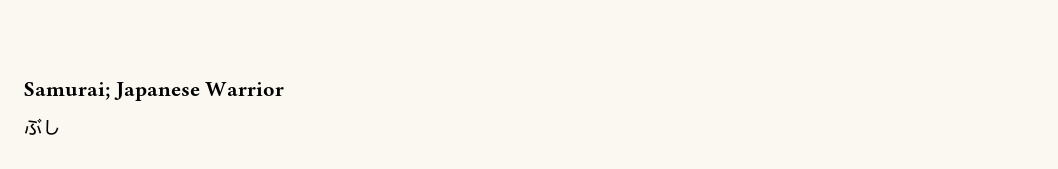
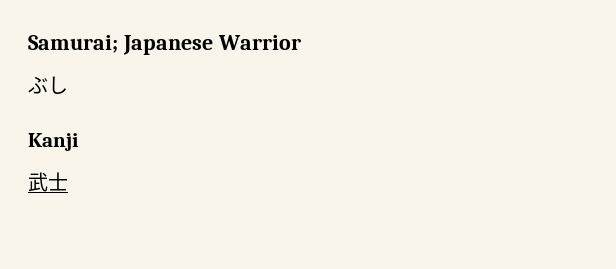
+ Kanji
+ 武士

